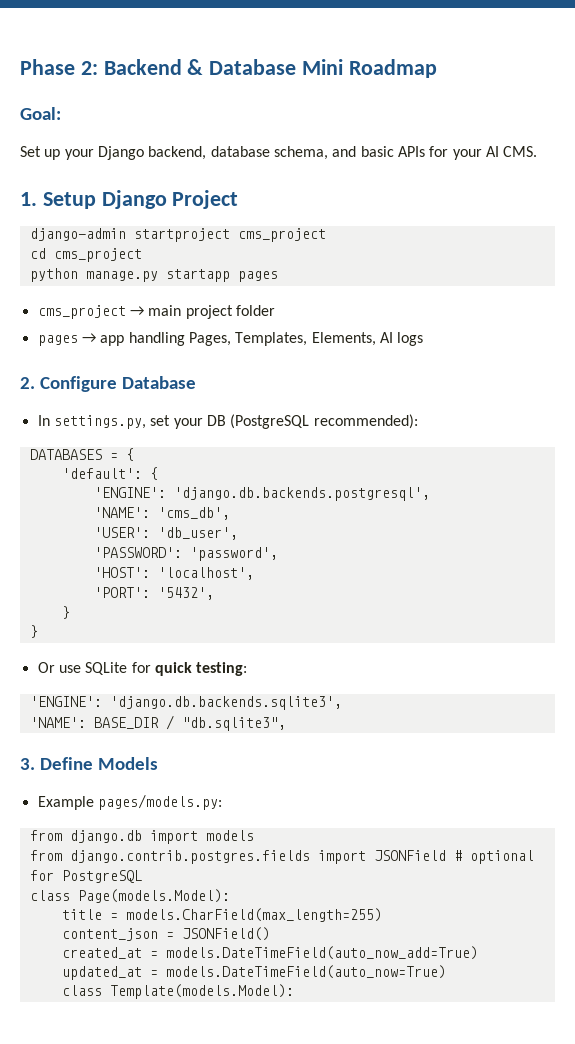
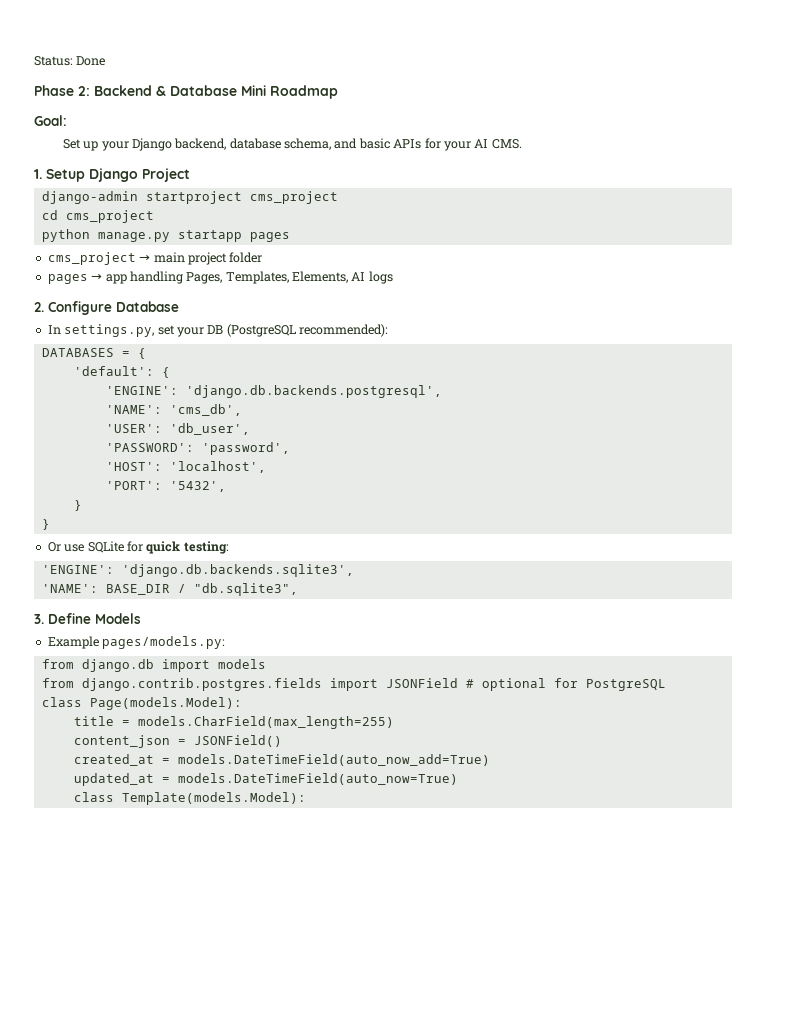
+ Status: Done

